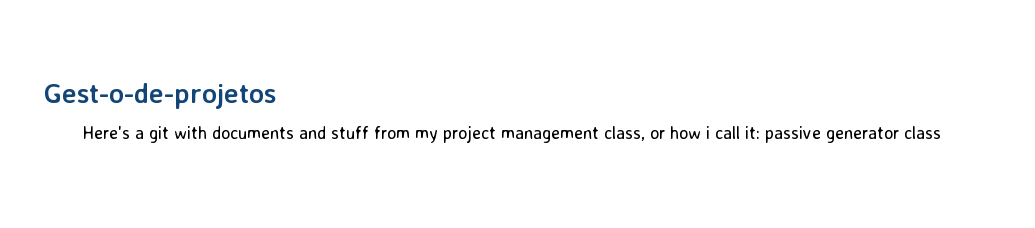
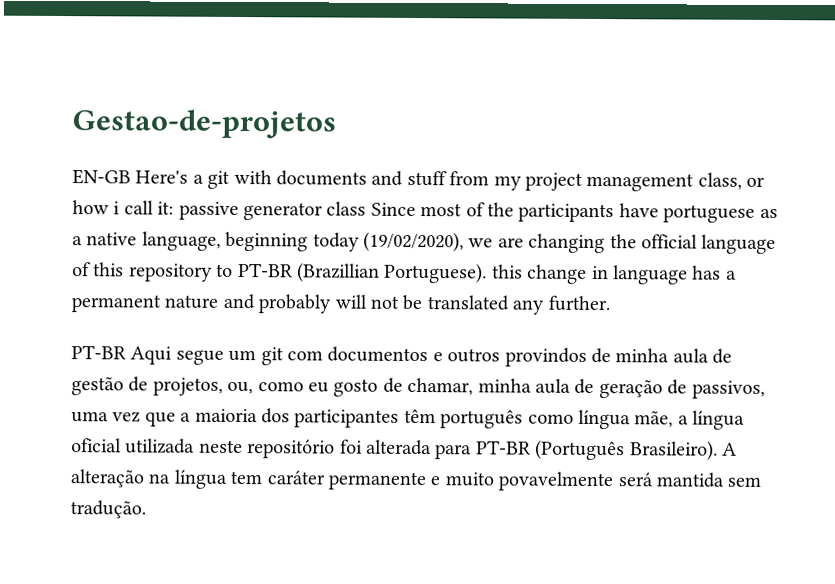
- Gest-o-de-projetos
- Here's a git with documents and stuff from my project management class, or how i call it: passive generator class
+ Gestao-de-projetos
+ EN-GB Here's a git with documents and stuff from my project management class, or how i call it: passive generator class Since most of the participants have portuguese as a native language, beginning today (19/02/2020), we are changing the official language of this repository to PT-BR (Brazillian Portuguese). this change in language has a permanent nature and probably will not be translated any further.
+ PT-BR Aqui segue um git com documentos e outros provindos de minha aula de gestão de projetos, ou, como eu gosto de chamar, minha aula de geração de passivos, uma vez que a maioria dos participantes têm português como língua mãe, a língua oficial utilizada neste repositório foi alterada para PT-BR (Português Brasileiro). A alteração na língua tem caráter permanente e muito povavelmente será mantida sem tradução.

